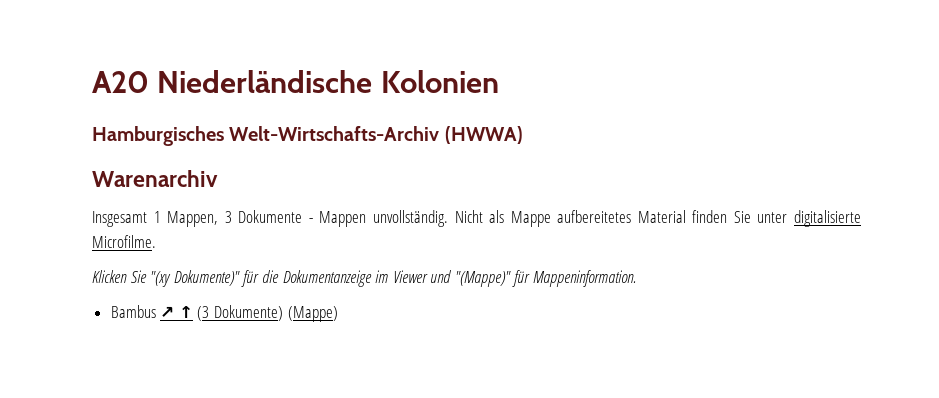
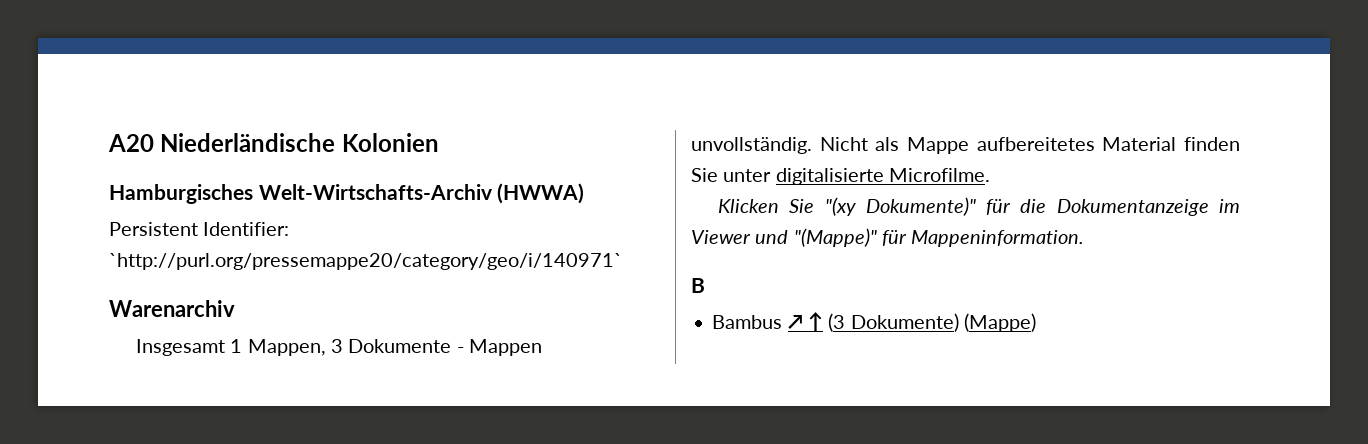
+ Persistent Identifier: `http://purl.org/pressemappe20/category/geo/i/140971`
+ B

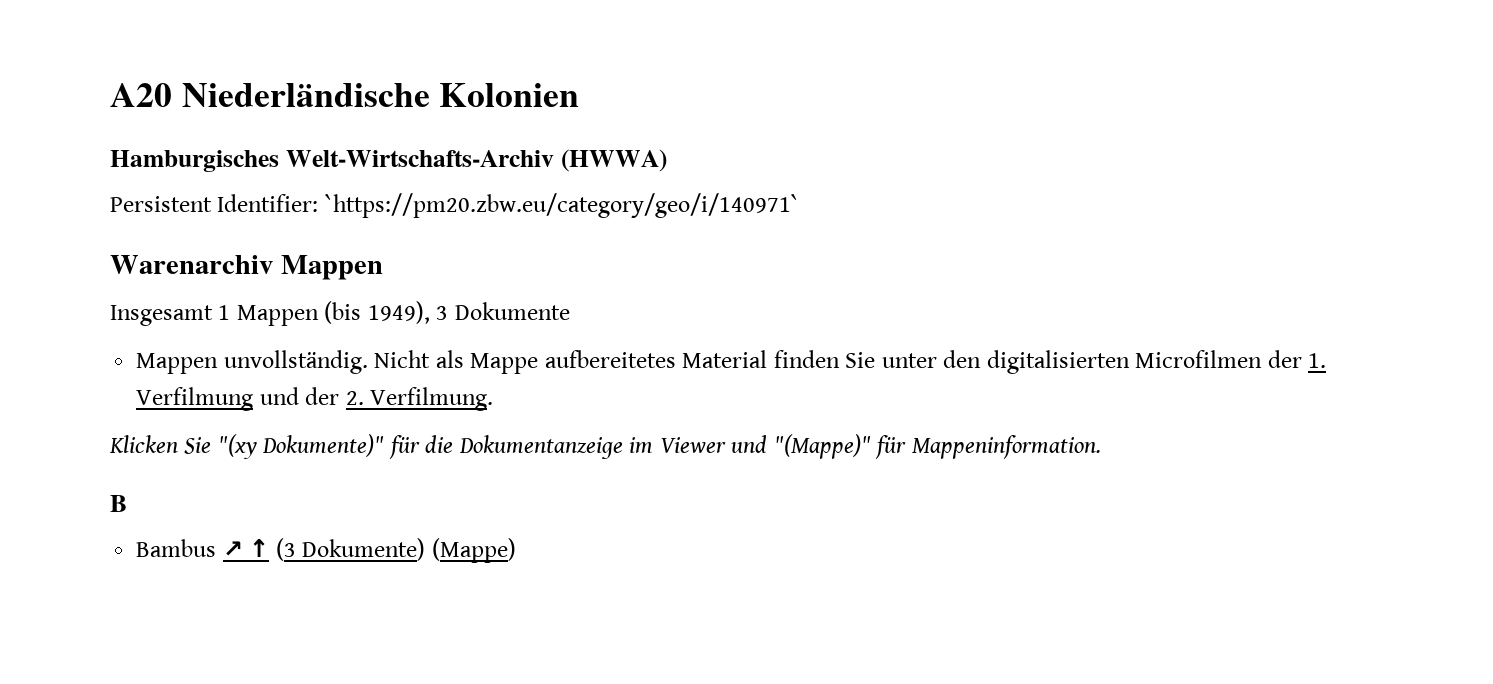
- Persistent Identifier: `http://purl.org/pressemappe20/category/geo/i/140971`
+ Persistent Identifier: `https://pm20.zbw.eu/category/geo/i/140971`
- Warenarchiv
+ Warenarchiv Mappen
- Insgesamt 1 Mappen, 3 Dokumente - Mappen unvollständig.
+ Insgesamt 1 Mappen (bis 1949), 3 Dokumente
+ Mappen unvollständig.
- Nicht als Mappe aufbereitetes Material finden Sie unter digitalisierte Microfilme.
+ Nicht als Mappe aufbereitetes Material finden Sie unter den digitalisierten Microfilmen der 1. Verfilmung und der 2. Verfilmung.

